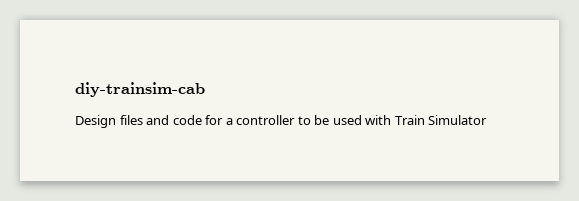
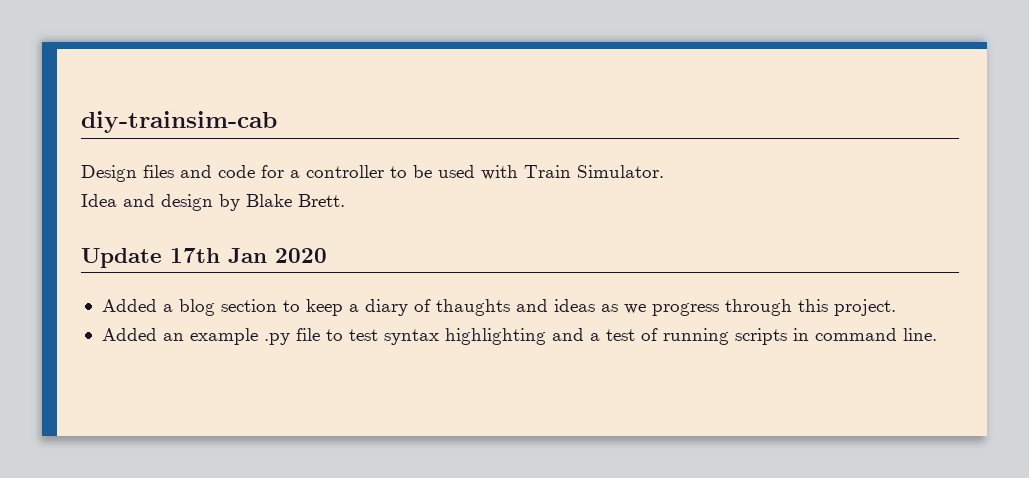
- Design files and code for a controller to be used with Train Simulator
+ Design files and code for a controller to be used with Train Simulator.
+ Idea and design by Blake Brett.
+ Update 17th Jan 2020
+ Added a blog section to keep a diary of thaughts and ideas as we progress through this project.
+ Added an example .py file to test syntax highlighting and a test of running scripts in command line.

